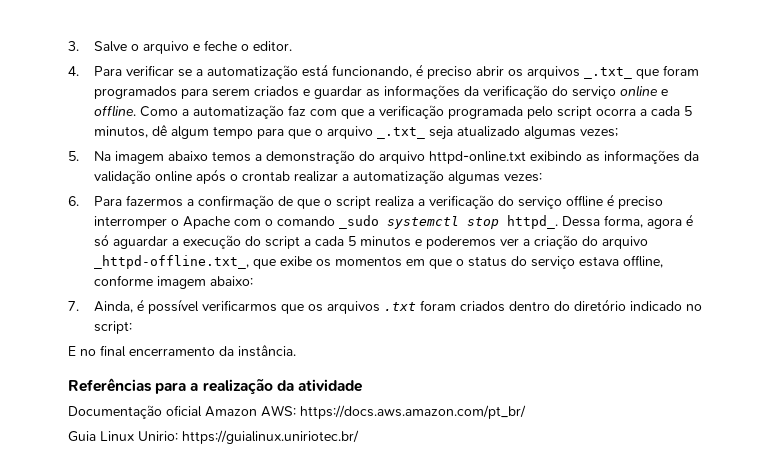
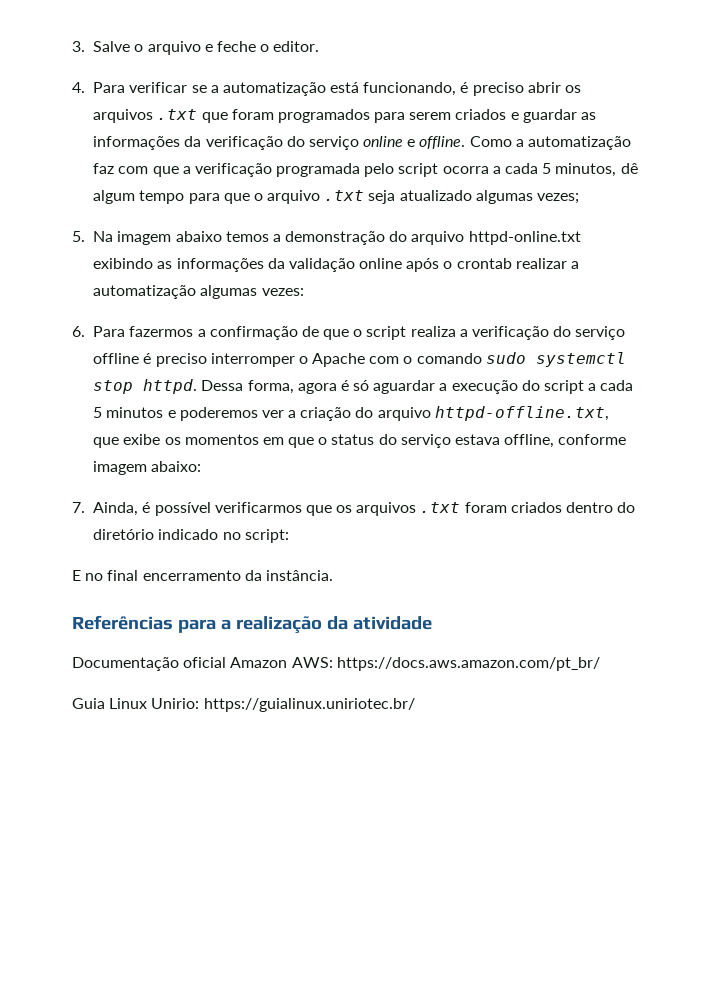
- 4. Para verificar se a automatização está funcionando, é preciso abrir os arquivos _.txt_ que foram programados para serem criados e guardar as informações da verificação do serviço online e offline.
+ 4. Para verificar se a automatização está funcionando, é preciso abrir os arquivos .txt que foram programados para serem criados e guardar as informações da verificação do serviço online e offline.
- Como a automatização faz com que a verificação programada pelo script ocorra a cada 5 minutos, dê algum tempo para que o arquivo _.txt_ seja atualizado algumas vezes;
+ Como a automatização faz com que a verificação programada pelo script ocorra a cada 5 minutos, dê algum tempo para que o arquivo .txt seja atualizado algumas vezes;
- 6. Para fazermos a confirmação de que o script realiza a verificação do serviço offline é preciso interromper o Apache com o comando _sudo systemctl stop httpd_.
+ 6. Para fazermos a confirmação de que o script realiza a verificação do serviço offline é preciso interromper o Apache com o comando sudo systemctl stop httpd.
- Dessa forma, agora é só aguardar a execução do script a cada 5 minutos e poderemos ver a criação do arquivo _httpd-offline.txt_, que exibe os momentos em que o status do serviço estava offline, conforme imagem abaixo:
+ Dessa forma, agora é só aguardar a execução do script a cada 5 minutos e poderemos ver a criação do arquivo httpd-offline.txt, que exibe os momentos em que o status do serviço estava offline, conforme imagem abaixo:

